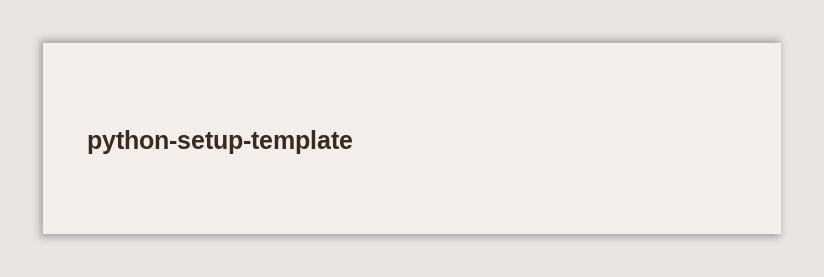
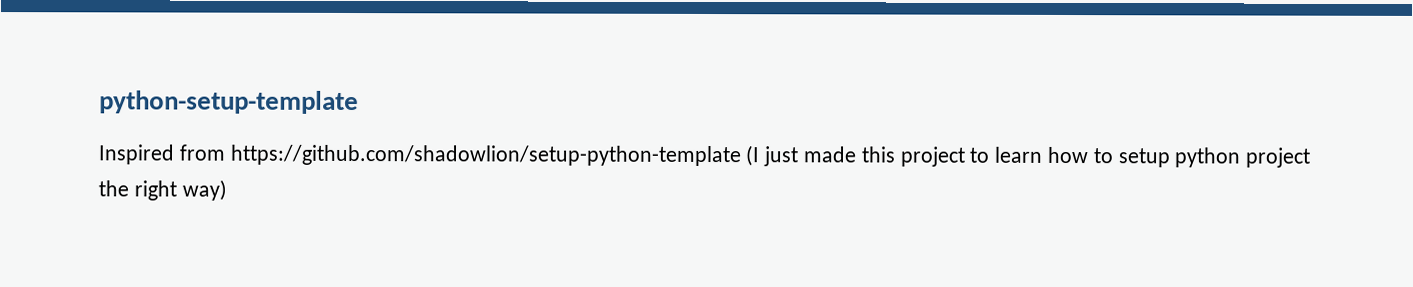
+ Inspired from https://github.com/shadowlion/setup-python-template (I just made this project to learn how to setup python project the right way)

